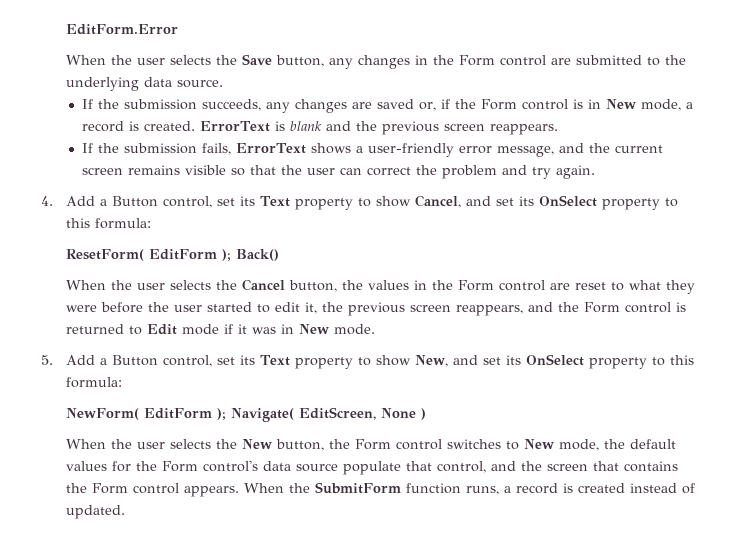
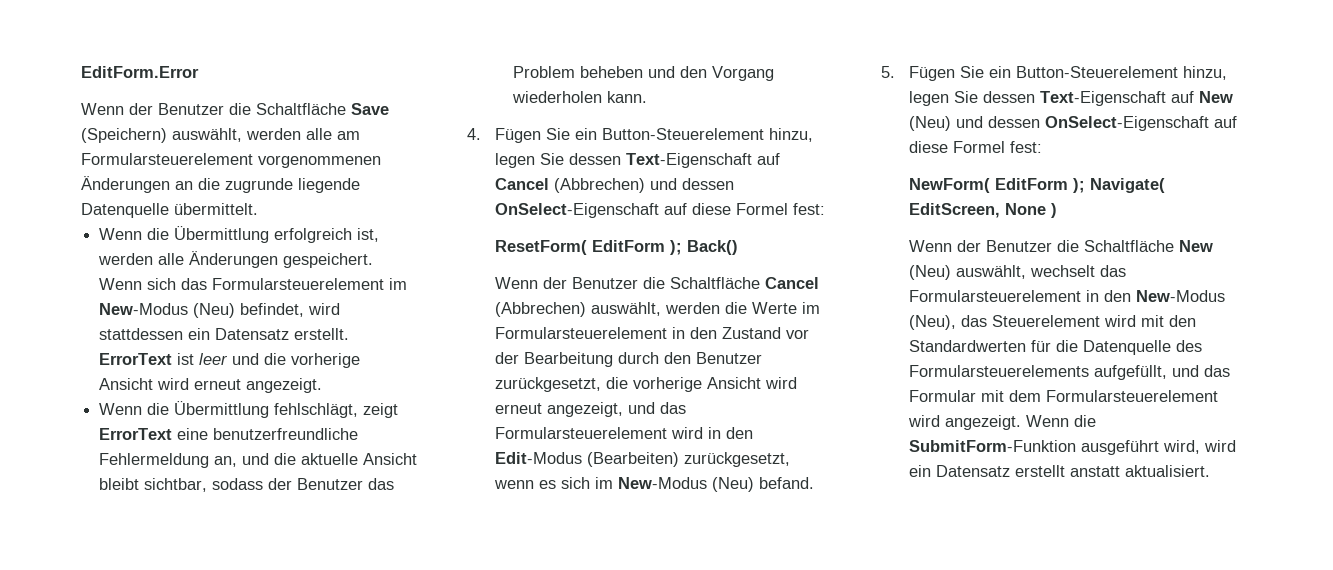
- When the user selects the Save button, any changes in the Form control are submitted to the underlying data source.
- If the submission succeeds, any changes are saved or, if the Form control is in New mode, a record is created. ErrorText is blank and the previous screen reappears.
- If the submission fails, ErrorText shows a user-friendly error message, and the current screen remains visible so that the user can correct the problem and try again.
- 4. Add a Button control, set its Text property to show Cancel, and set its OnSelect property to this formula:
+ Wenn der Benutzer die Schaltfläche Save (Speichern) auswählt, werden alle am Formularsteuerelement vorgenommenen Änderungen an die zugrunde liegende Datenquelle übermittelt.
+ Wenn die Übermittlung erfolgreich ist, werden alle Änderungen gespeichert. Wenn sich das Formularsteuerelement im New-Modus (Neu) befindet, wird stattdessen ein Datensatz erstellt. ErrorText ist leer und die vorherige Ansicht wird erneut angezeigt.
+ Wenn die Übermittlung fehlschlägt, zeigt ErrorText eine benutzerfreundliche Fehlermeldung an, und die aktuelle Ansicht bleibt sichtbar, sodass der Benutzer das Problem beheben und den Vorgang wiederholen kann.
+ 4. Fügen Sie ein Button-Steuerelement hinzu, legen Sie dessen Text-Eigenschaft auf Cancel (Abbrechen) und dessen OnSelect-Eigenschaft auf diese Formel fest:
  ResetForm( EditForm ); Back()
- When the user selects the Cancel button, the values in the Form control are reset to what they were before the user started to edit it, the previous screen reappears, and the Form control is returned to Edit mode if it was in New mode.
- 5. Add a Button control, set its Text property to show New, and set its OnSelect property to this formula:
+ Wenn der Benutzer die Schaltfläche Cancel (Abbrechen) auswählt, werden die Werte im Formularsteuerelement in den Zustand vor der Bearbeitung durch den Benutzer zurückgesetzt, die vorherige Ansicht wird erneut angezeigt, und das Formularsteuerelement wird in den Edit-Modus (Bearbeiten) zurückgesetzt, wenn es sich im New-Modus (Neu) befand.
+ 5. Fügen Sie ein Button-Steuerelement hinzu, legen Sie dessen Text-Eigenschaft auf New (Neu) und dessen OnSelect-Eigenschaft auf diese Formel fest:
- When the user selects the New button, the Form control switches to New mode, the default values for the Form control's data source populate that control, and the screen that contains the Form control appears. When the SubmitForm function runs, a record is created instead of updated.
+ Wenn der Benutzer die Schaltfläche New (Neu) auswählt, wechselt das Formularsteuerelement in den New-Modus (Neu), das Steuerelement wird mit den Standardwerten für die Datenquelle des Formularsteuerelements aufgefüllt, und das Formular mit dem Formularsteuerelement wird angezeigt. Wenn die SubmitForm-Funktion ausgeführt wird, wird ein Datensatz erstellt anstatt aktualisiert.

